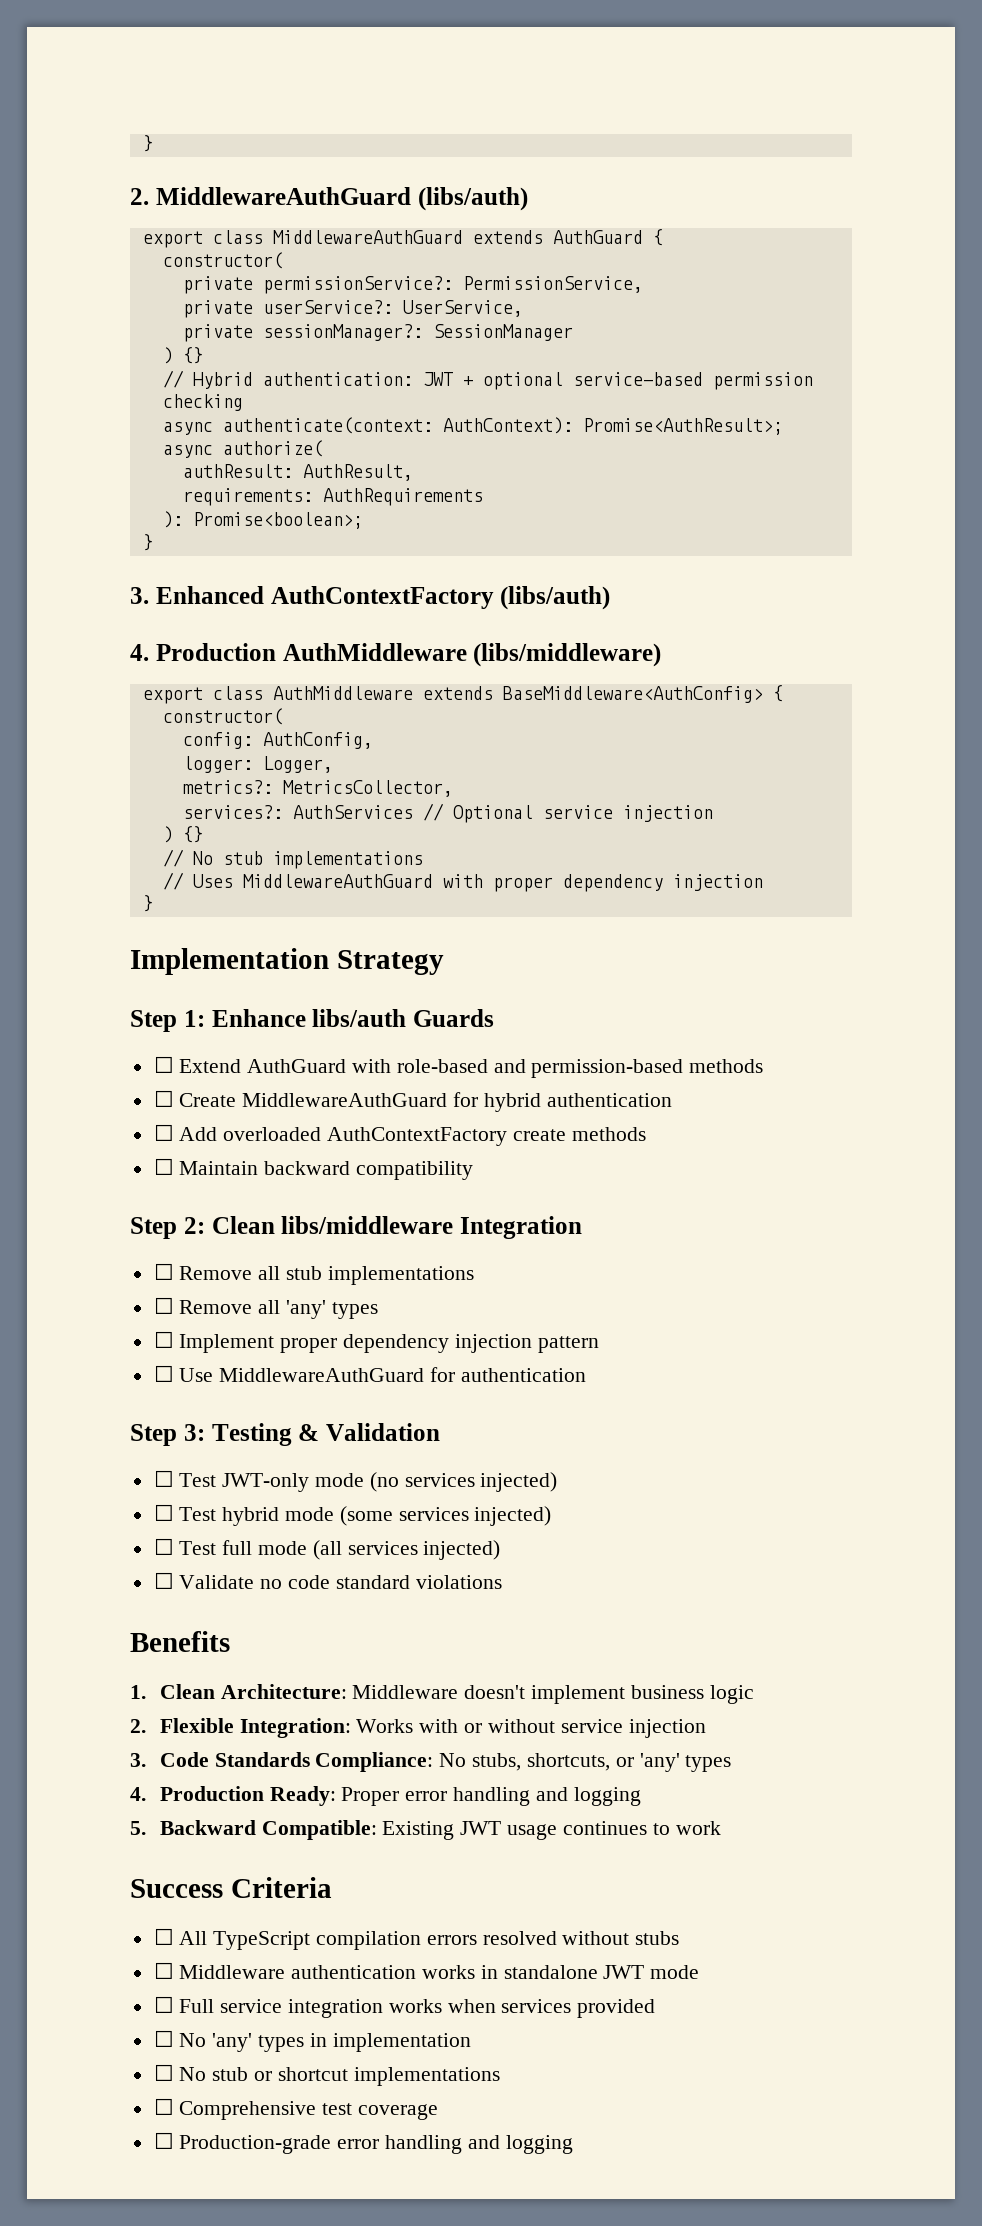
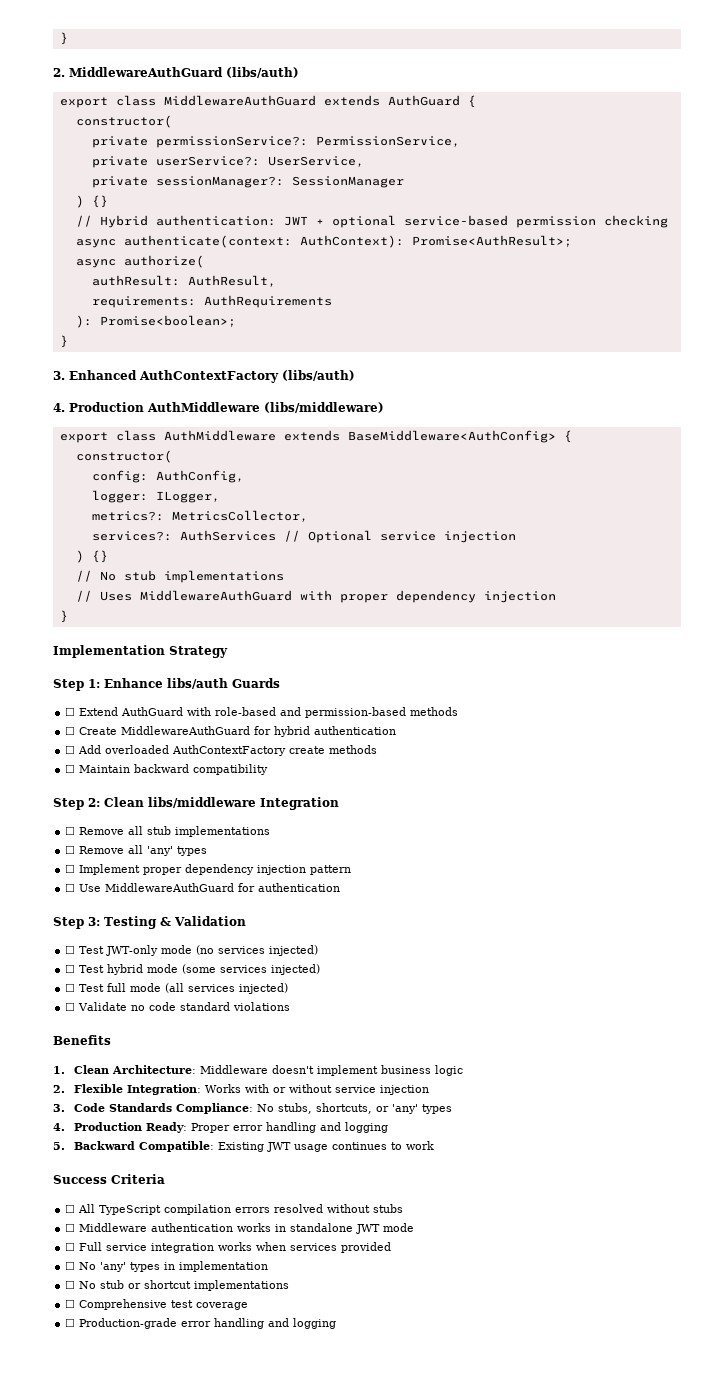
- logger: Logger,
+ logger: ILogger,

